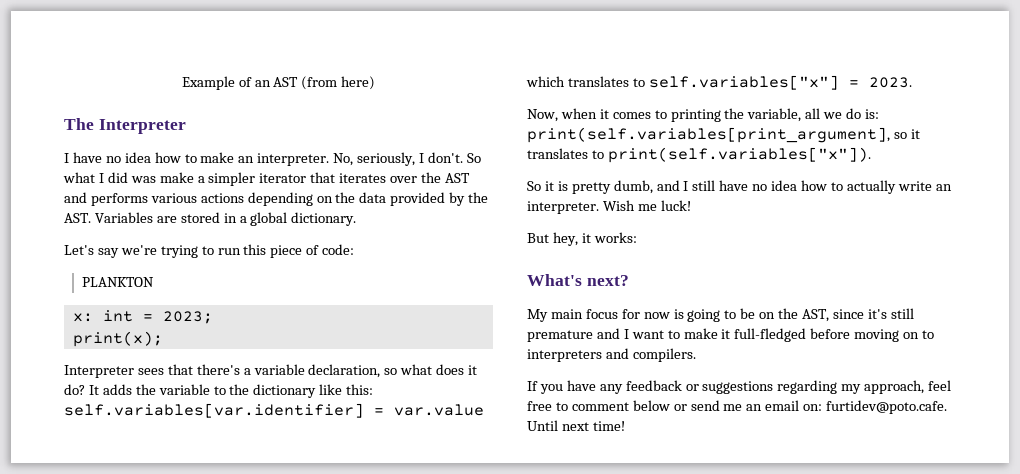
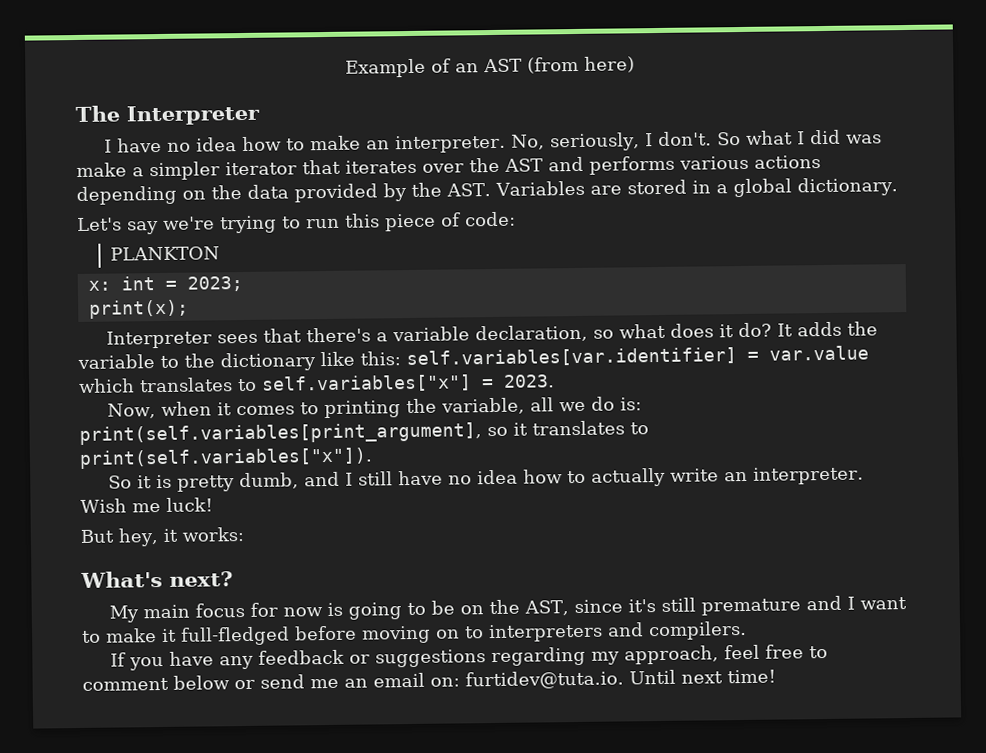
- If you have any feedback or suggestions regarding my approach, feel free to comment below or send me an email on: furtidev@poto.cafe. Until next time!
+ If you have any feedback or suggestions regarding my approach, feel free to comment below or send me an email on: furtidev@tuta.io. Until next time!

